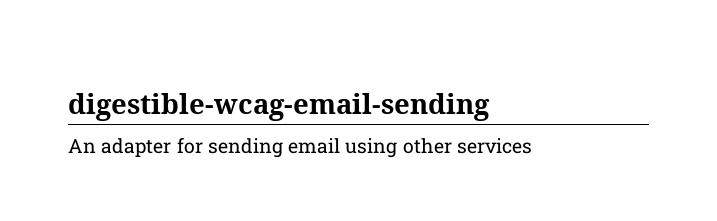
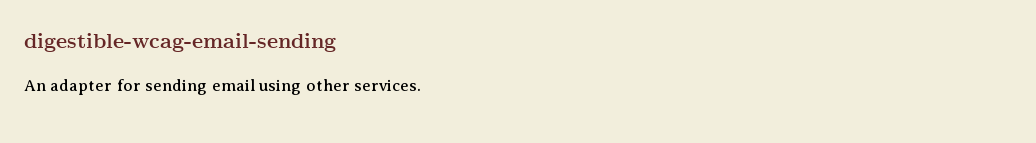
- An adapter for sending email using other services
+ An adapter for sending email using other services.

